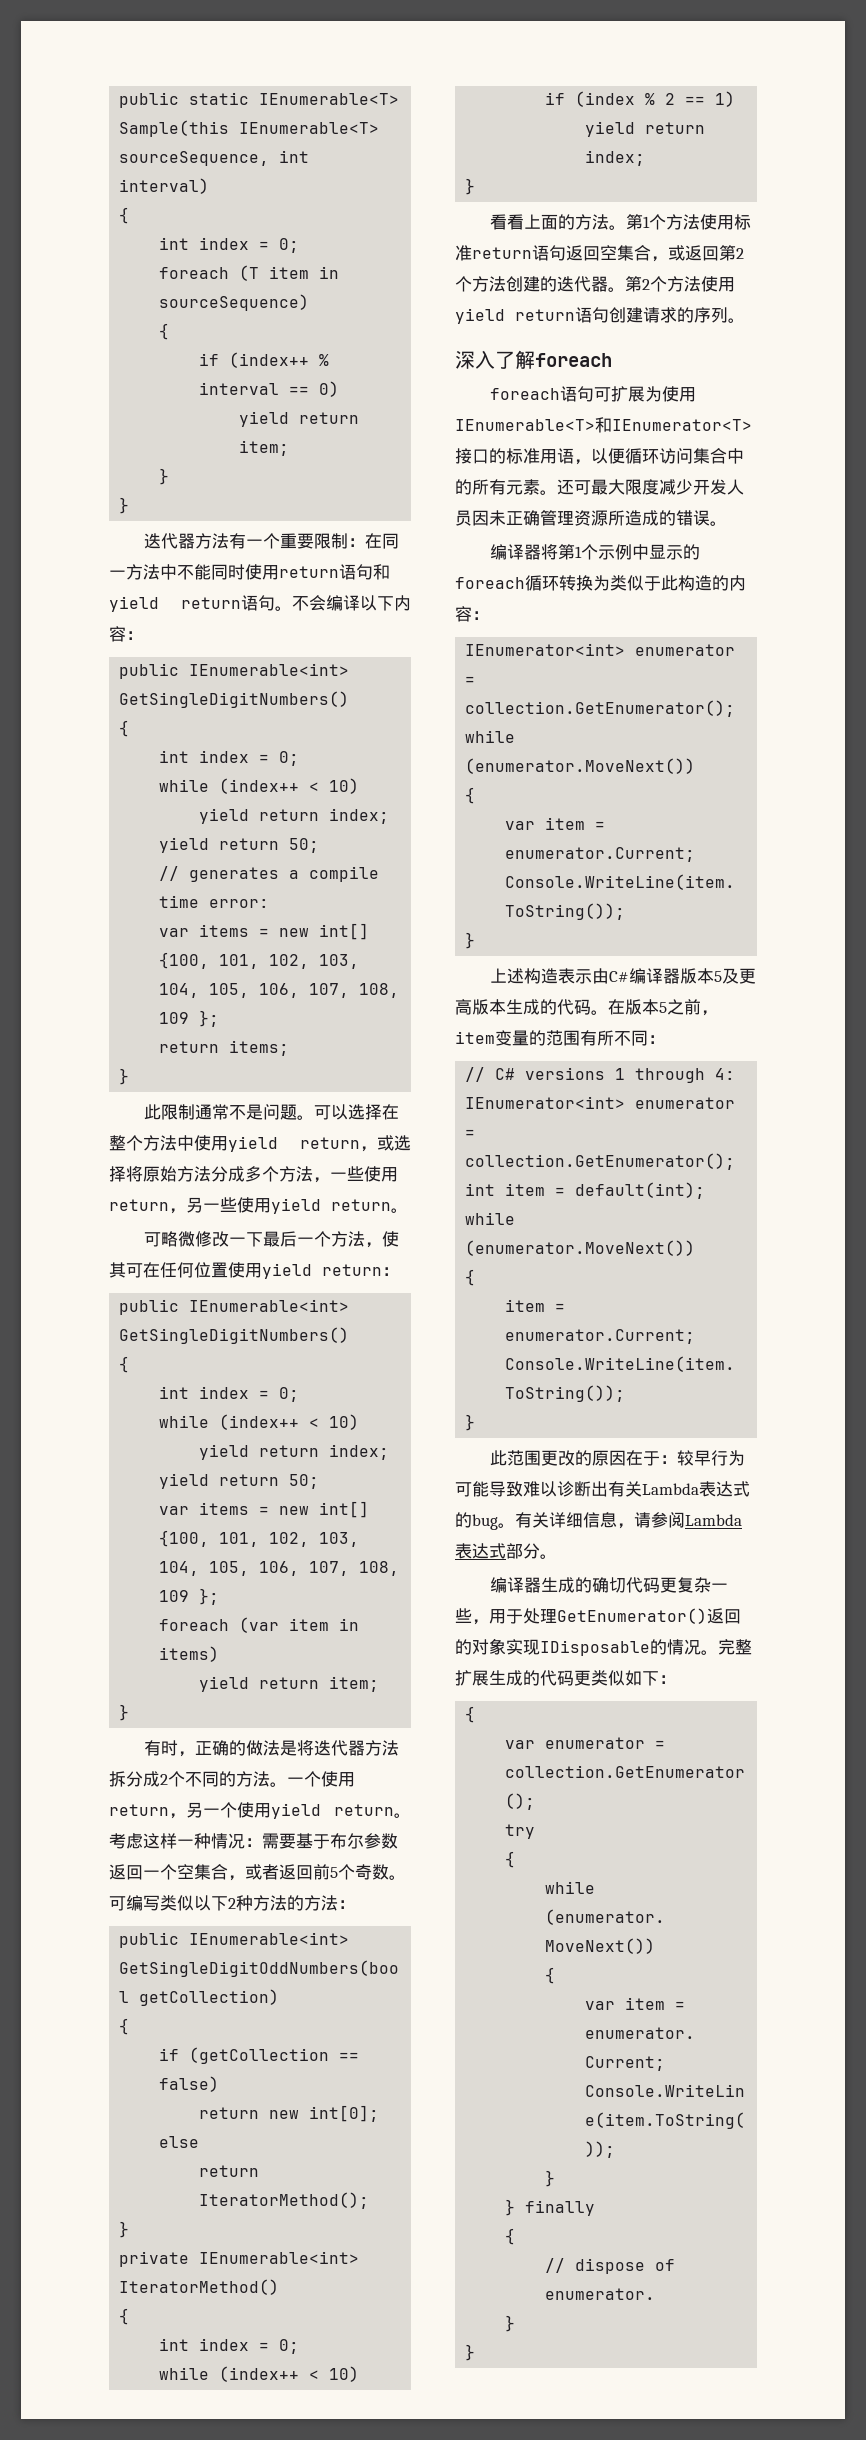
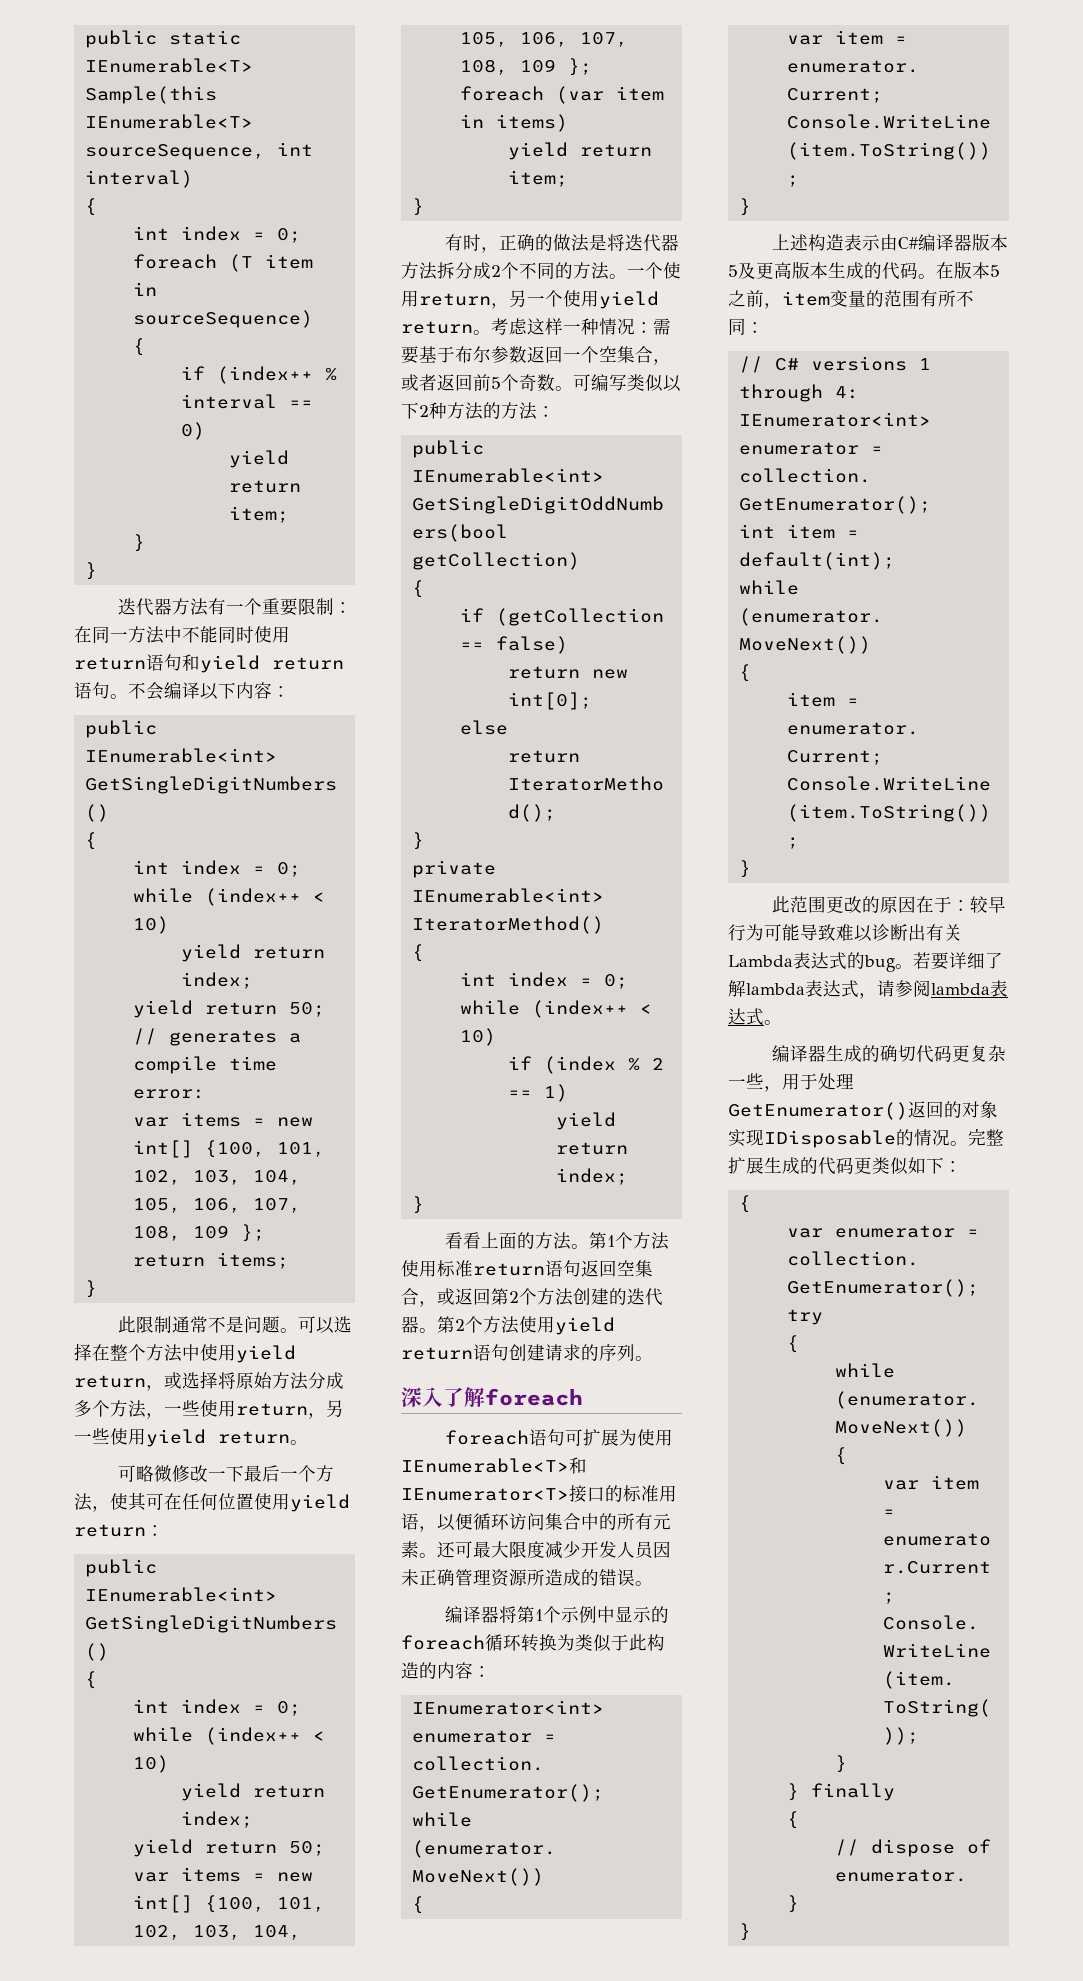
- 有关详细信息，请参阅Lambda表达式部分。
+ 若要详细了解lambda表达式，请参阅lambda表达式。

